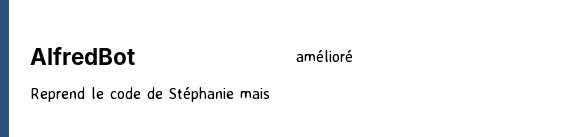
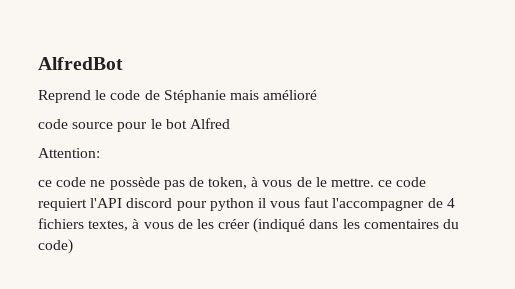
+ code source pour le bot Alfred
+ Attention:
+ ce code ne possède pas de token, à vous de le mettre. ce code requiert l'API discord pour python il vous faut l'accompagner de 4 fichiers textes, à vous de les créer (indiqué dans les comentaires du code)

